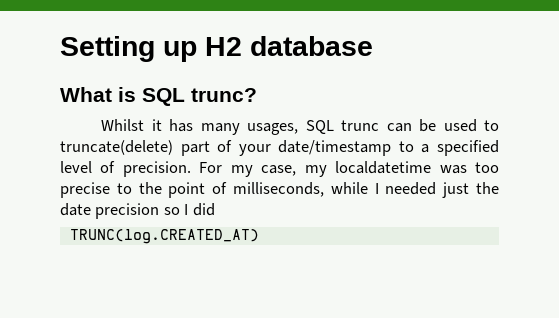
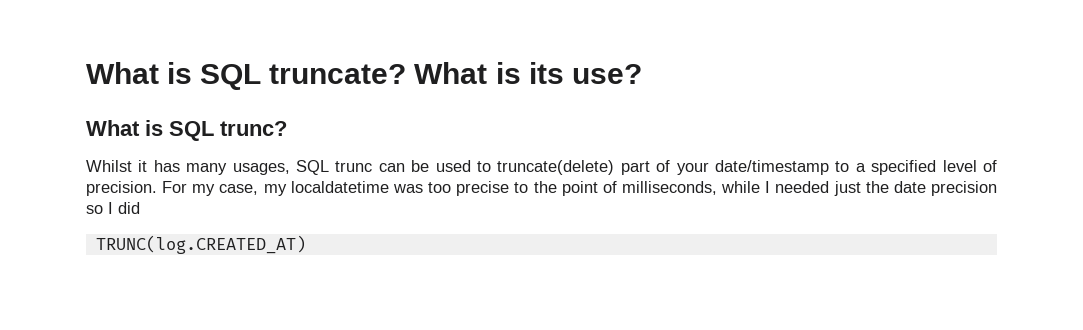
- Setting up H2 database
+ What is SQL truncate? What is its use?

